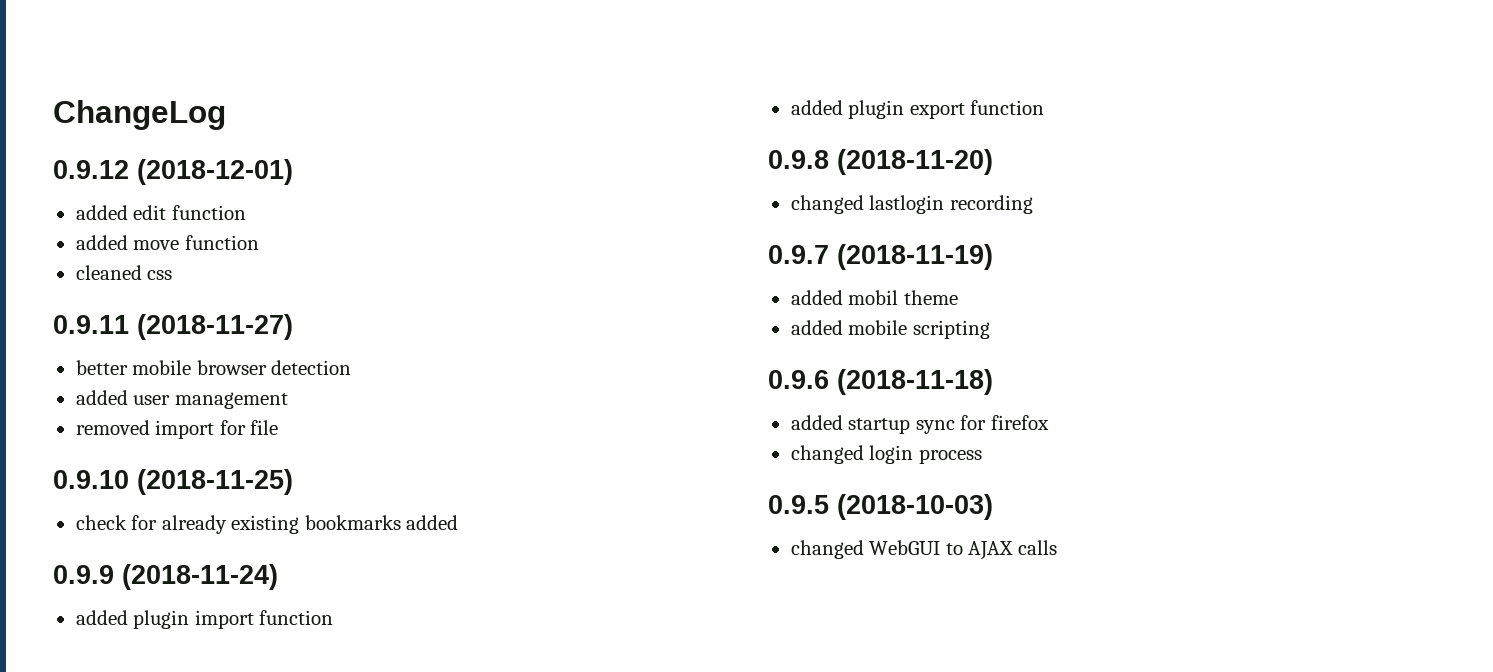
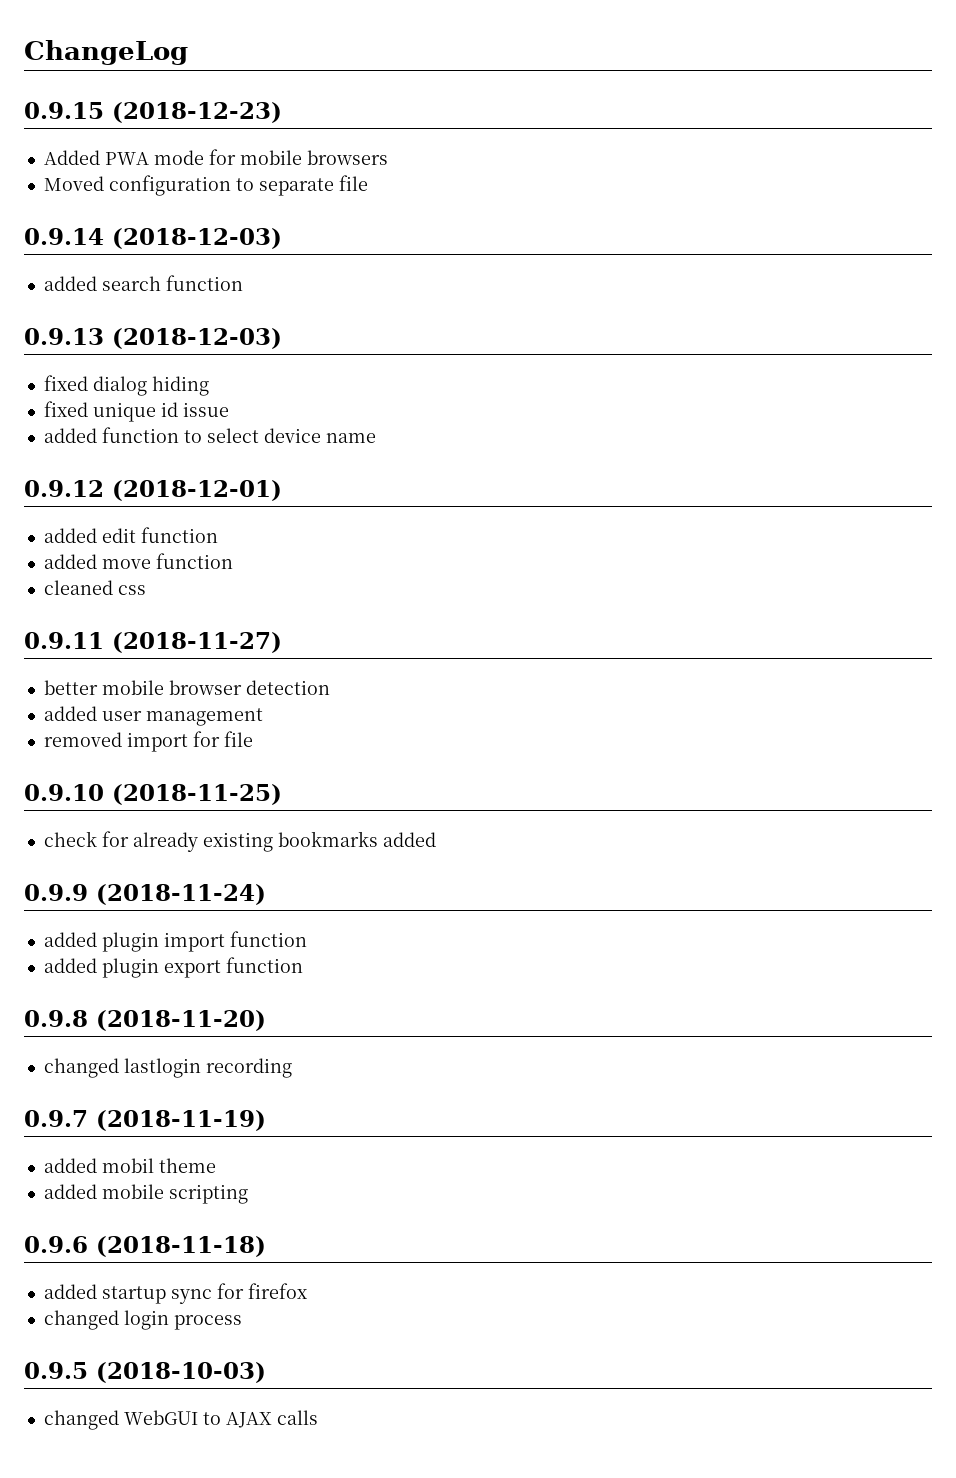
+ 0.9.15 (2018-12-23)
+ Added PWA mode for mobile browsers
+ Moved configuration to separate file
+ 0.9.14 (2018-12-03)
+ added search function
+ 0.9.13 (2018-12-03)
+ fixed dialog hiding
+ fixed unique id issue
+ added function to select device name

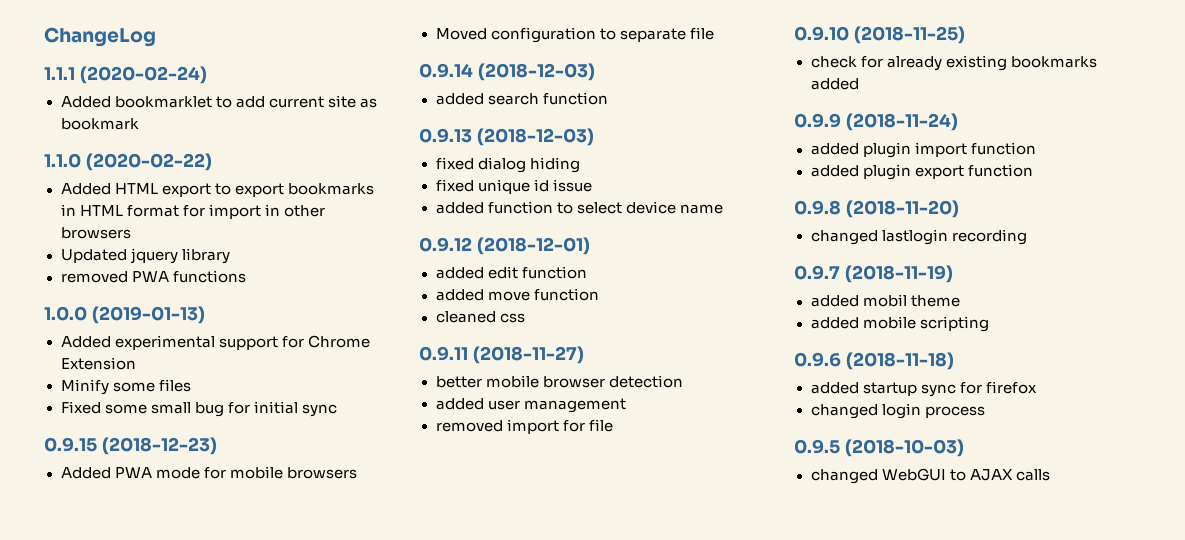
+ 1.1.1 (2020-02-24)
+ Added bookmarklet to add current site as bookmark
+ 1.1.0 (2020-02-22)
+ Added HTML export to export bookmarks in HTML format for import in other browsers
+ Updated jquery library
+ removed PWA functions
+ 1.0.0 (2019-01-13)
+ Added experimental support for Chrome Extension
+ Minify some files
+ Fixed some small bug for initial sync

